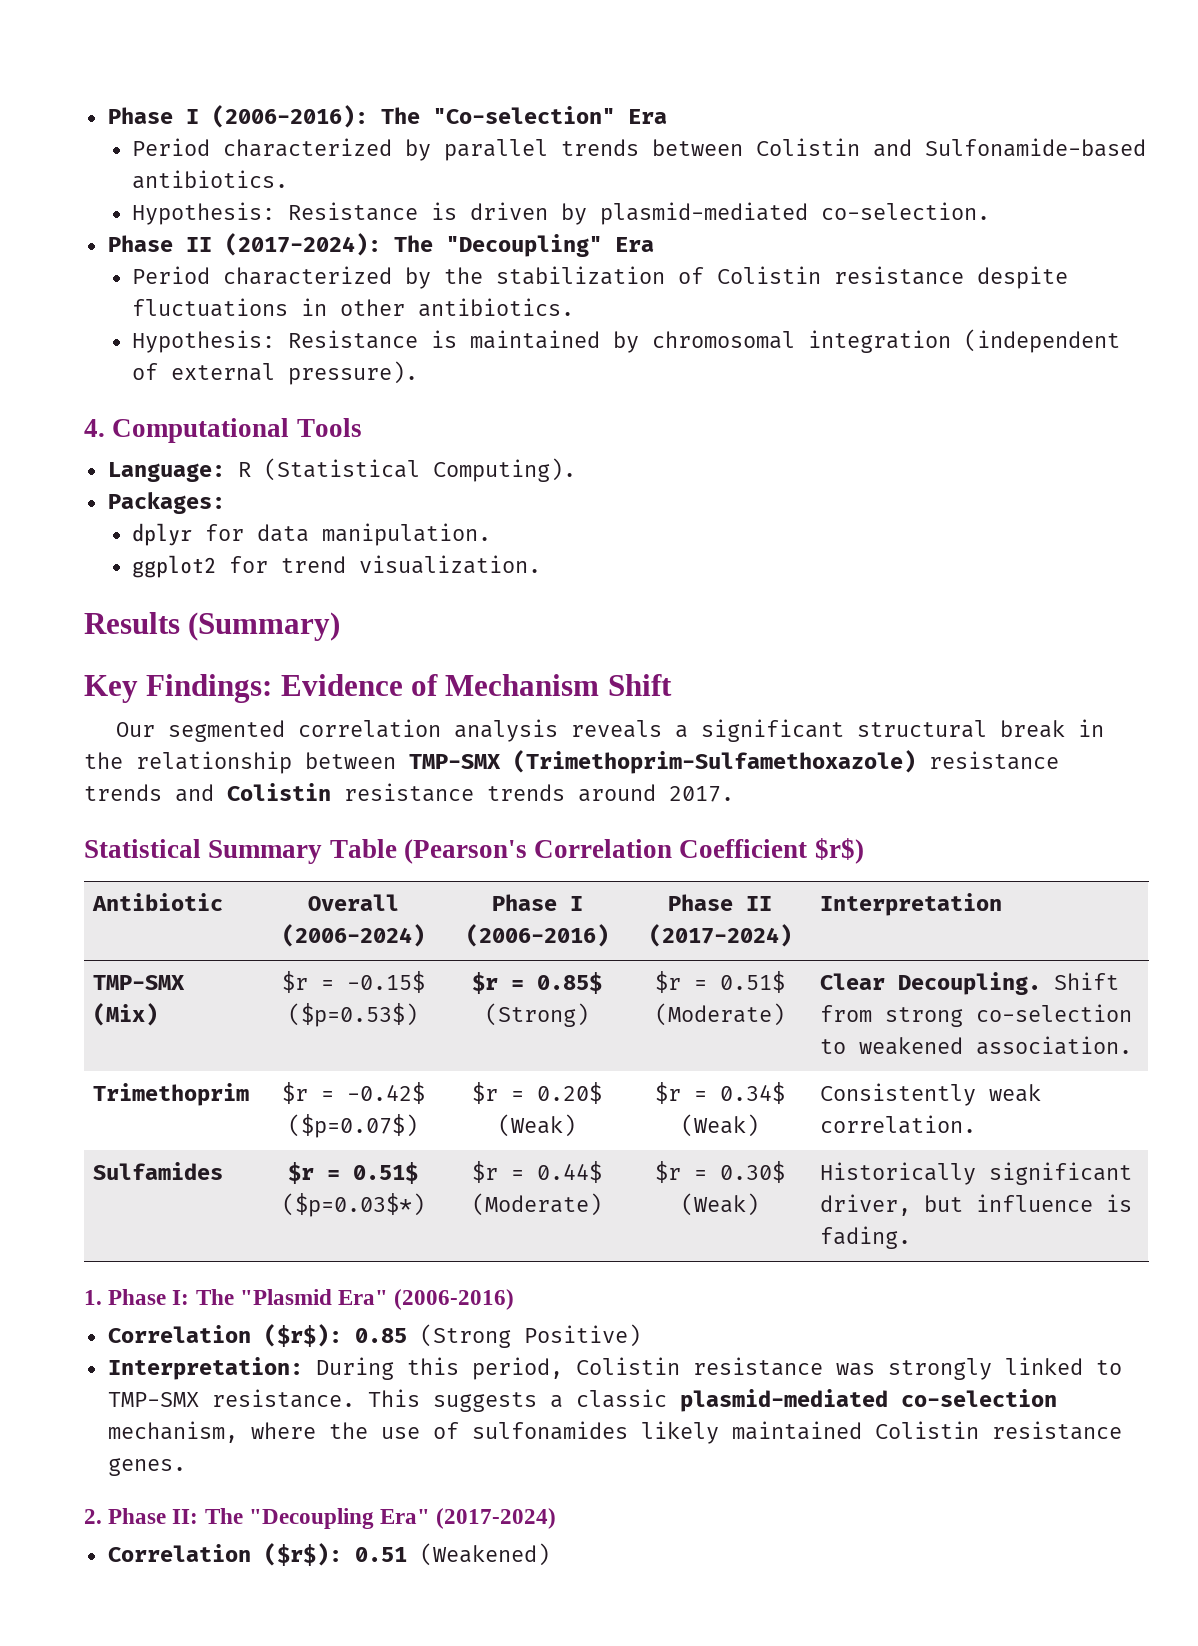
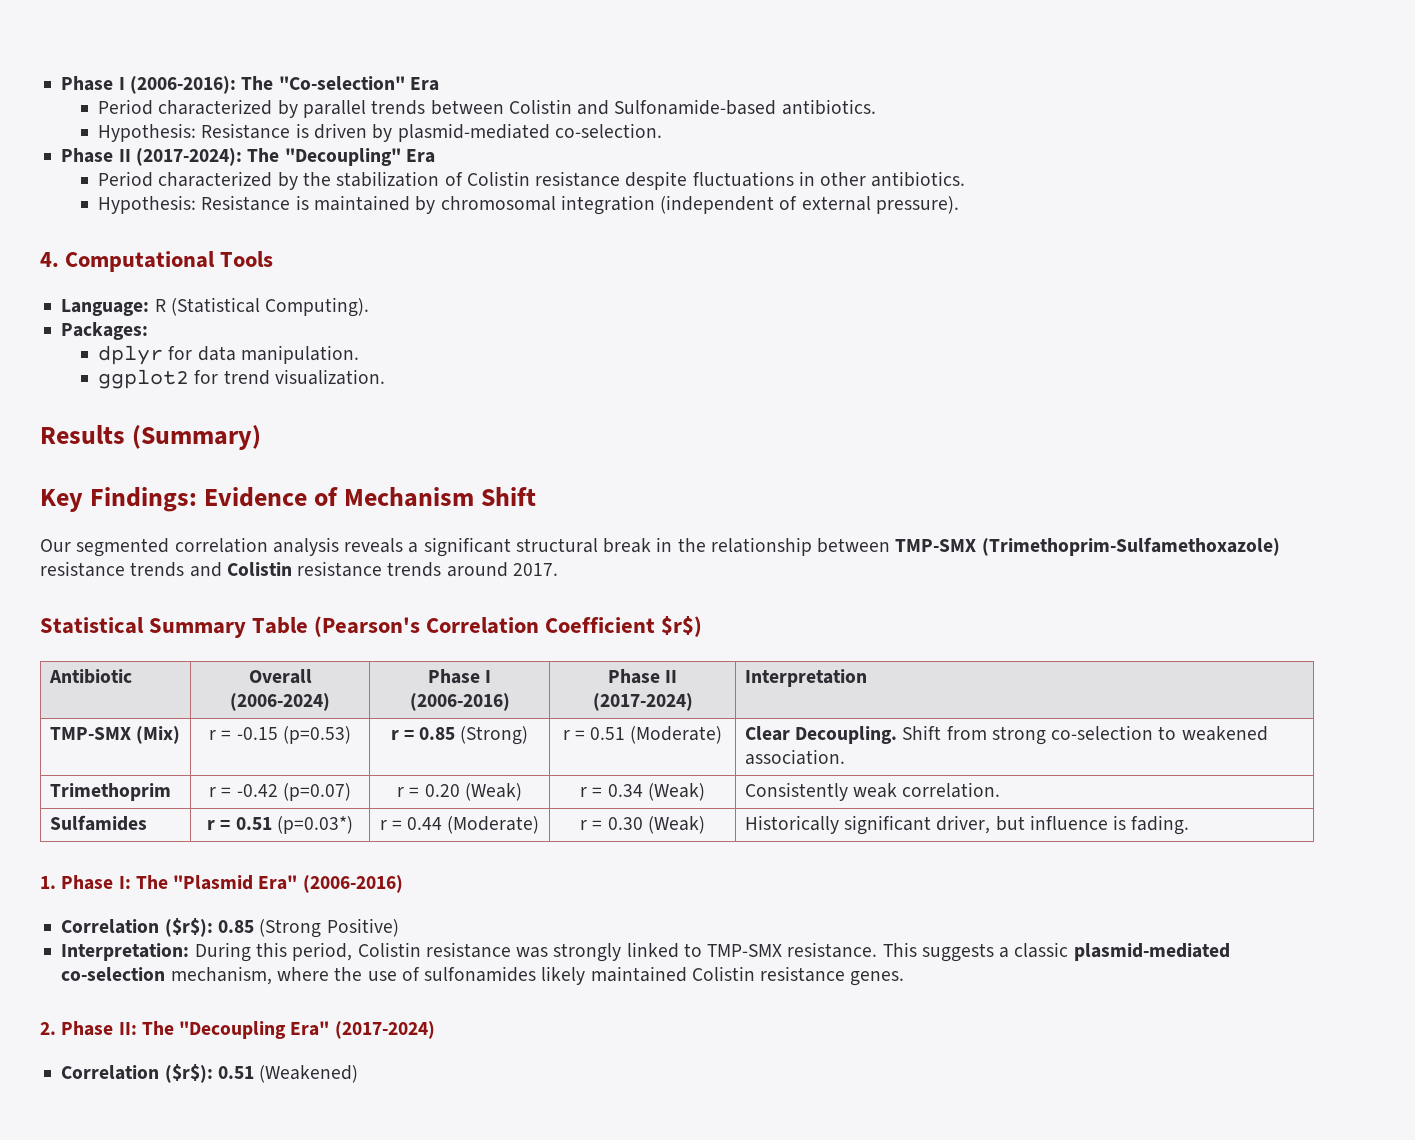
- TMP-SMX (Mix) | $r = -0.15$ ($p=0.53$) | $r = 0.85$ (Strong) | $r = 0.51$ (Moderate) | Clear Decoupling. Shift from strong co-selection to weakened association.
+ TMP-SMX (Mix) | r = -0.15 (p=0.53) | r = 0.85 (Strong) | r = 0.51 (Moderate) | Clear Decoupling. Shift from strong co-selection to weakened association.
- Trimethoprim | $r = -0.42$ ($p=0.07$) | $r = 0.20$ (Weak) | $r = 0.34$ (Weak) | Consistently weak correlation.
+ Trimethoprim | r = -0.42 (p=0.07) | r = 0.20 (Weak) | r = 0.34 (Weak) | Consistently weak correlation.
- Sulfamides | $r = 0.51$ ($p=0.03$*) | $r = 0.44$ (Moderate) | $r = 0.30$ (Weak) | Historically significant driver, but influence is fading.
+ Sulfamides | r = 0.51 (p=0.03*) | r = 0.44 (Moderate) | r = 0.30 (Weak) | Historically significant driver, but influence is fading.

